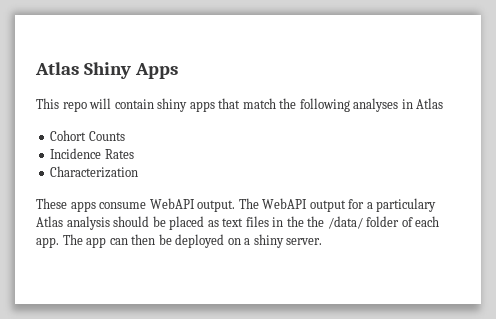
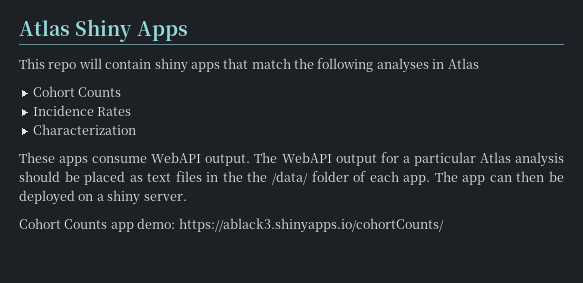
- The WebAPI output for a particulary Atlas analysis should be placed as text files in the the /data/ folder of each app.
+ The WebAPI output for a particular Atlas analysis should be placed as text files in the the /data/ folder of each app.
+ Cohort Counts app demo: https://ablack3.shinyapps.io/cohortCounts/

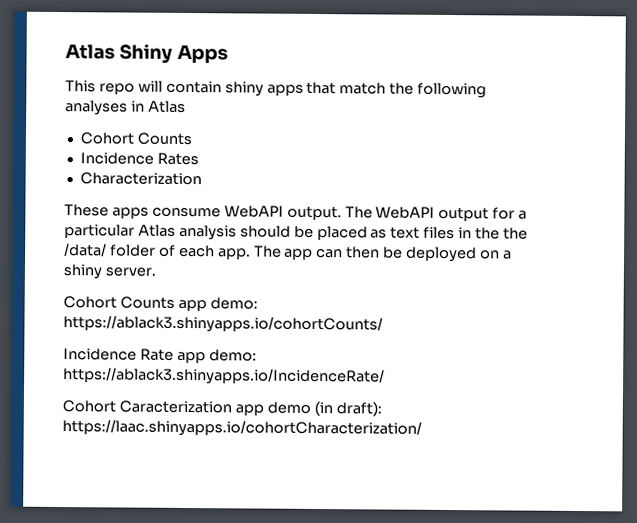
+ Incidence Rate app demo: https://ablack3.shinyapps.io/IncidenceRate/
+ Cohort Caracterization app demo (in draft): https://laac.shinyapps.io/cohortCharacterization/

